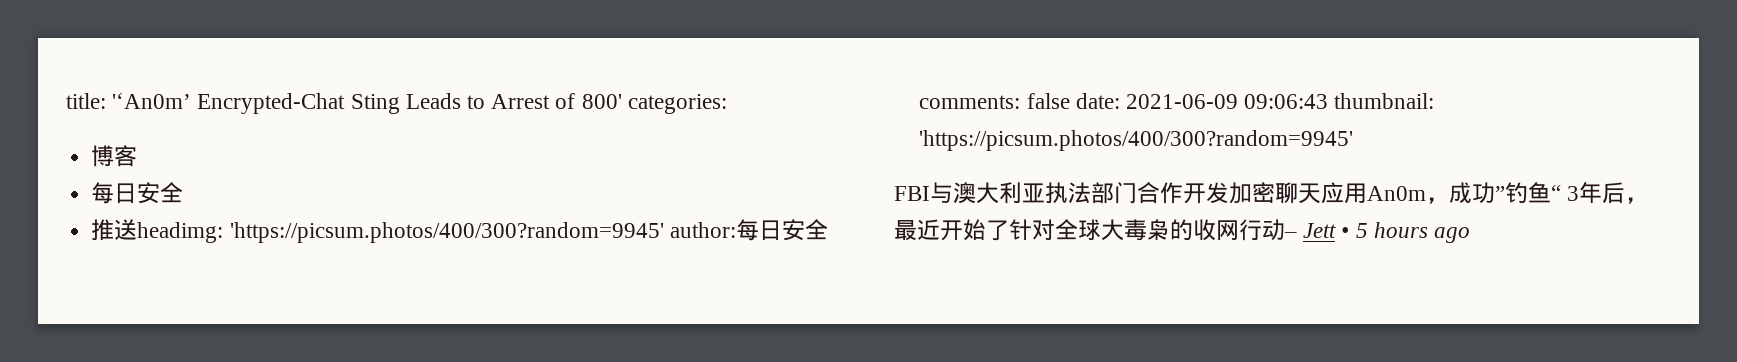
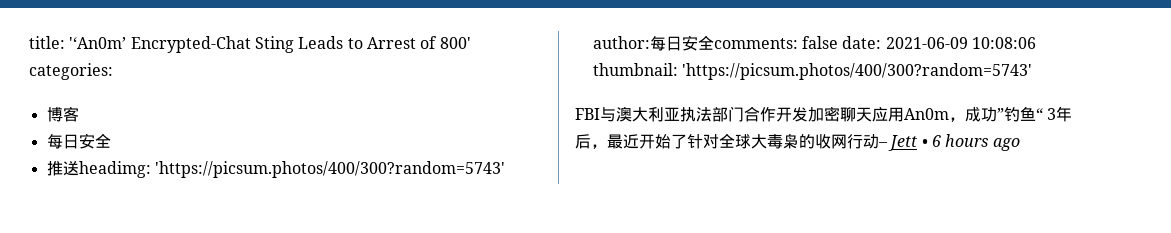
- 推送headimg: 'https://picsum.photos/400/300?random=9945' author:每日安全comments: false date: 2021-06-09 09:06:43 thumbnail: 'https://picsum.photos/400/300?random=9945'
+ 推送headimg: 'https://picsum.photos/400/300?random=5743' author:每日安全comments: false date: 2021-06-09 10:08:06 thumbnail: 'https://picsum.photos/400/300?random=5743'
- FBI与澳大利亚执法部门合作开发加密聊天应用An0m，成功”钓鱼“ 3年后，最近开始了针对全球大毒枭的收网行动– Jett • 5 hours ago
+ FBI与澳大利亚执法部门合作开发加密聊天应用An0m，成功”钓鱼“ 3年后，最近开始了针对全球大毒枭的收网行动– Jett • 6 hours ago

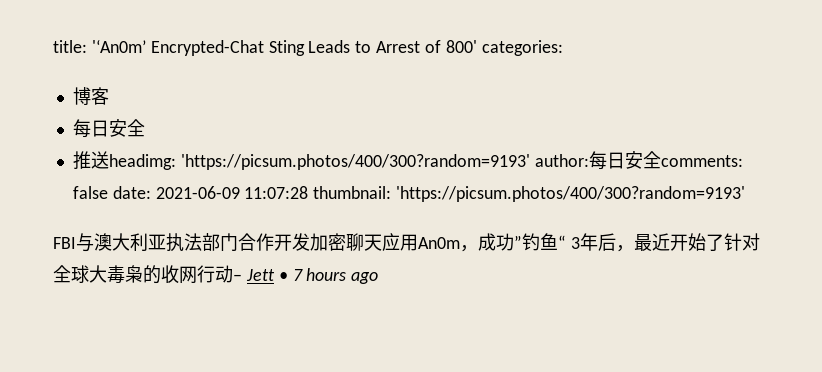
- 推送headimg: 'https://picsum.photos/400/300?random=5743' author:每日安全comments: false date: 2021-06-09 10:08:06 thumbnail: 'https://picsum.photos/400/300?random=5743'
+ 推送headimg: 'https://picsum.photos/400/300?random=9193' author:每日安全comments: false date: 2021-06-09 11:07:28 thumbnail: 'https://picsum.photos/400/300?random=9193'
- FBI与澳大利亚执法部门合作开发加密聊天应用An0m，成功”钓鱼“ 3年后，最近开始了针对全球大毒枭的收网行动– Jett • 6 hours ago
+ FBI与澳大利亚执法部门合作开发加密聊天应用An0m，成功”钓鱼“ 3年后，最近开始了针对全球大毒枭的收网行动– Jett • 7 hours ago

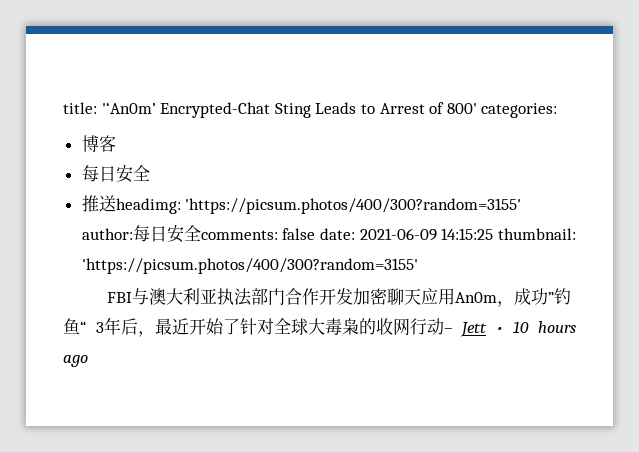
- 推送headimg: 'https://picsum.photos/400/300?random=9193' author:每日安全comments: false date: 2021-06-09 11:07:28 thumbnail: 'https://picsum.photos/400/300?random=9193'
+ 推送headimg: 'https://picsum.photos/400/300?random=3155' author:每日安全comments: false date: 2021-06-09 14:15:25 thumbnail: 'https://picsum.photos/400/300?random=3155'
- FBI与澳大利亚执法部门合作开发加密聊天应用An0m，成功”钓鱼“ 3年后，最近开始了针对全球大毒枭的收网行动– Jett • 7 hours ago
+ FBI与澳大利亚执法部门合作开发加密聊天应用An0m，成功”钓鱼“ 3年后，最近开始了针对全球大毒枭的收网行动– Jett • 10 hours ago

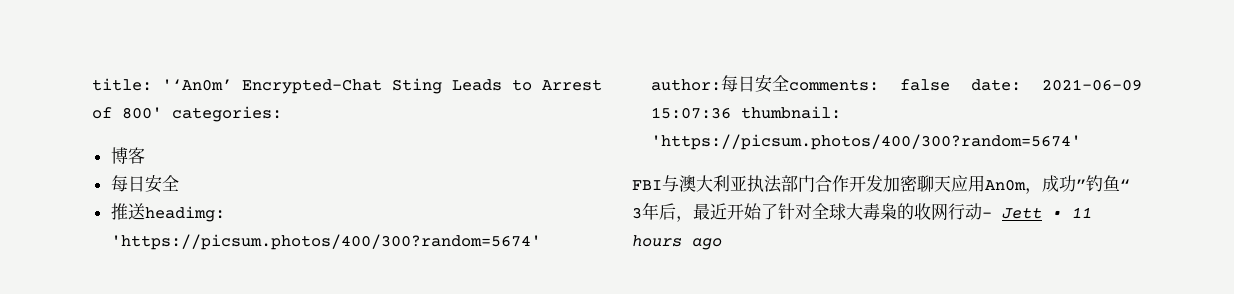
- 推送headimg: 'https://picsum.photos/400/300?random=3155' author:每日安全comments: false date: 2021-06-09 14:15:25 thumbnail: 'https://picsum.photos/400/300?random=3155'
+ 推送headimg: 'https://picsum.photos/400/300?random=5674' author:每日安全comments: false date: 2021-06-09 15:07:36 thumbnail: 'https://picsum.photos/400/300?random=5674'
- FBI与澳大利亚执法部门合作开发加密聊天应用An0m，成功”钓鱼“ 3年后，最近开始了针对全球大毒枭的收网行动– Jett • 10 hours ago
+ FBI与澳大利亚执法部门合作开发加密聊天应用An0m，成功”钓鱼“ 3年后，最近开始了针对全球大毒枭的收网行动– Jett • 11 hours ago

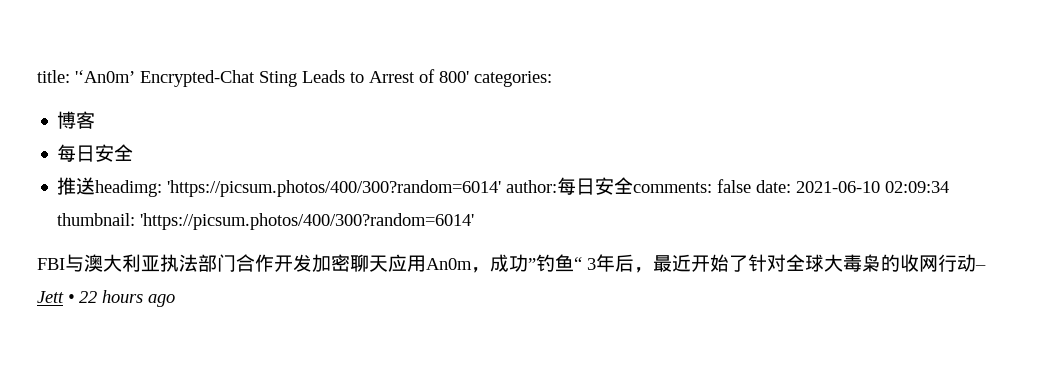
- 推送headimg: 'https://picsum.photos/400/300?random=5674' author:每日安全comments: false date: 2021-06-09 15:07:36 thumbnail: 'https://picsum.photos/400/300?random=5674'
+ 推送headimg: 'https://picsum.photos/400/300?random=6014' author:每日安全comments: false date: 2021-06-10 02:09:34 thumbnail: 'https://picsum.photos/400/300?random=6014'
- FBI与澳大利亚执法部门合作开发加密聊天应用An0m，成功”钓鱼“ 3年后，最近开始了针对全球大毒枭的收网行动– Jett • 11 hours ago
+ FBI与澳大利亚执法部门合作开发加密聊天应用An0m，成功”钓鱼“ 3年后，最近开始了针对全球大毒枭的收网行动– Jett • 22 hours ago

